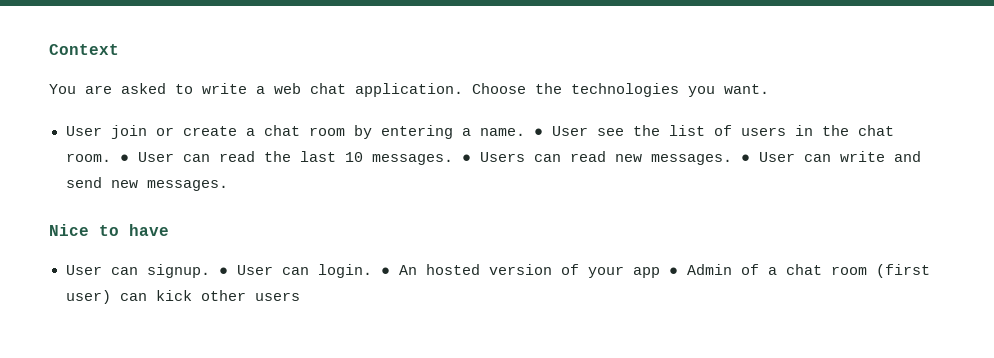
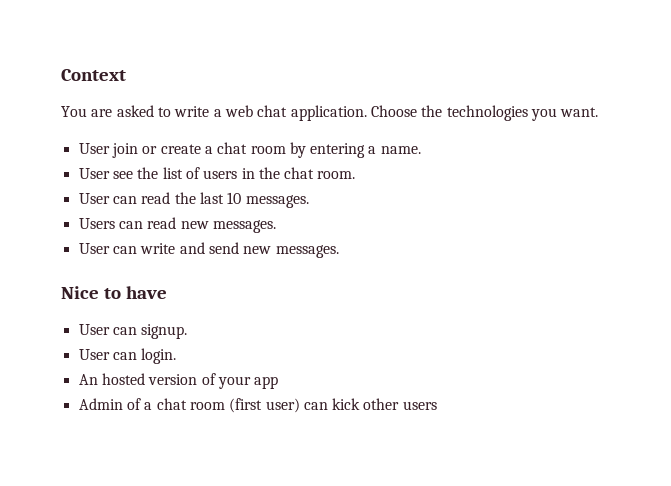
- User join or create a chat room by entering a name. ● User see the list of users in the chat room. ● User can read the last 10 messages. ● Users can read new messages. ● User can write and send new messages.
+ User join or create a chat room by entering a name.
+ User see the list of users in the chat room.
+ User can read the last 10 messages.
+ Users can read new messages.
+ User can write and send new messages.
- User can signup. ● User can login. ● An hosted version of your app ● Admin of a chat room (first user) can kick other users
+ User can signup.
+ User can login.
+ An hosted version of your app
+ Admin of a chat room (first user) can kick other users

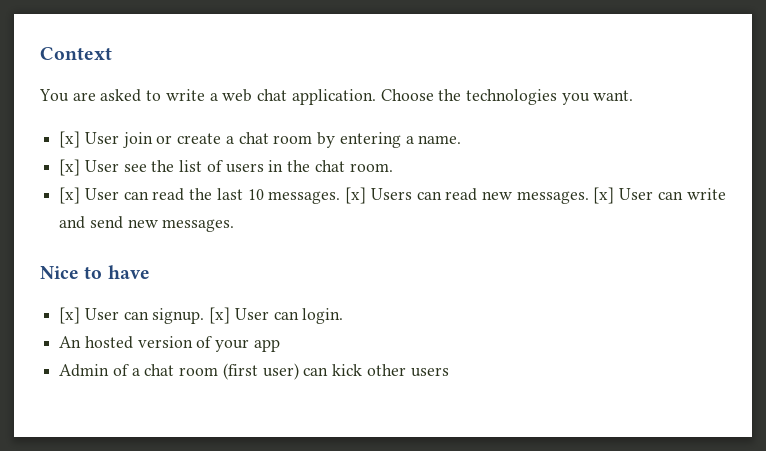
- User join or create a chat room by entering a name.
+ [x] User join or create a chat room by entering a name.
- User see the list of users in the chat room.
+ [x] User see the list of users in the chat room.
- User can read the last 10 messages.
- Users can read new messages.
- User can write and send new messages.
+ [x] User can read the last 10 messages. [x] Users can read new messages. [x] User can write and send new messages.
- User can signup.
- User can login.
+ [x] User can signup. [x] User can login.

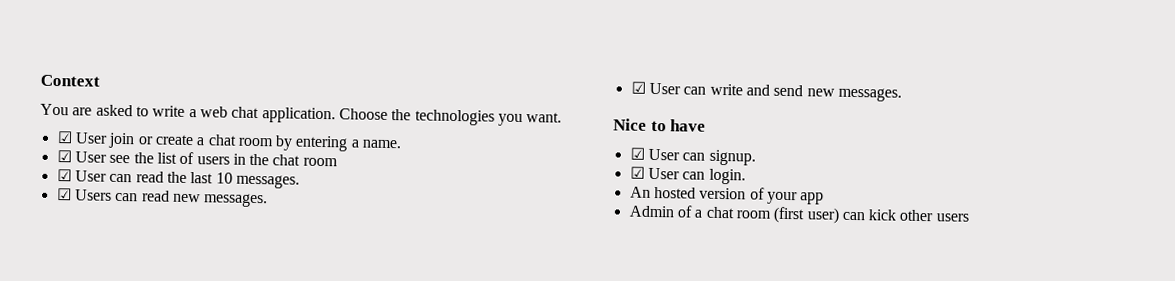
- [x] User join or create a chat room by entering a name.
+ ☑ User join or create a chat room by entering a name.
- [x] User see the list of users in the chat room.
- [x] User can read the last 10 messages. [x] Users can read new messages. [x] User can write and send new messages.
+ ☑ User see the list of users in the chat room
+ ☑ User can read the last 10 messages.
+ ☑ Users can read new messages.
+ ☑ User can write and send new messages.
- [x] User can signup. [x] User can login.
+ ☑ User can signup.
+ ☑ User can login.

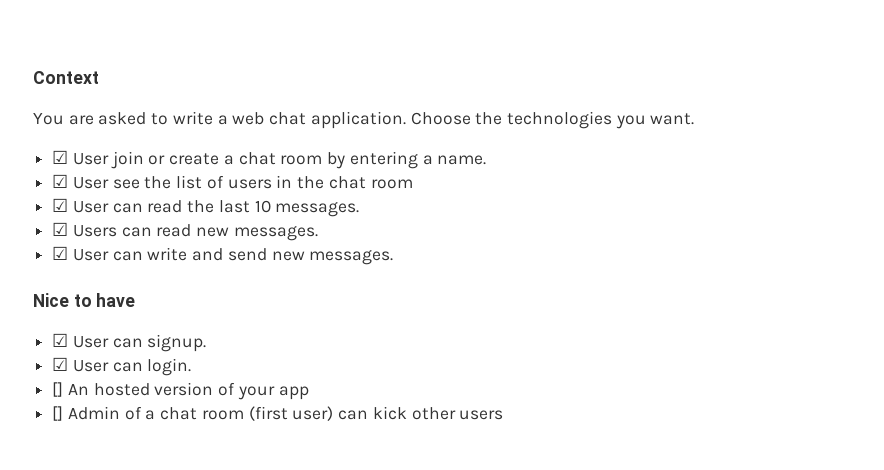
- An hosted version of your app
+ [] An hosted version of your app
- Admin of a chat room (first user) can kick other users
+ [] Admin of a chat room (first user) can kick other users

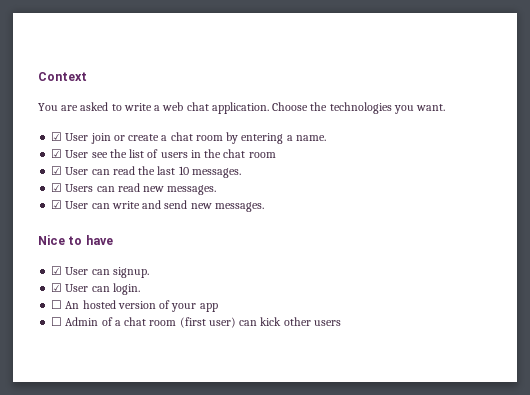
- [] An hosted version of your app
+ ☐ An hosted version of your app
- [] Admin of a chat room (first user) can kick other users
+ ☐ Admin of a chat room (first user) can kick other users

